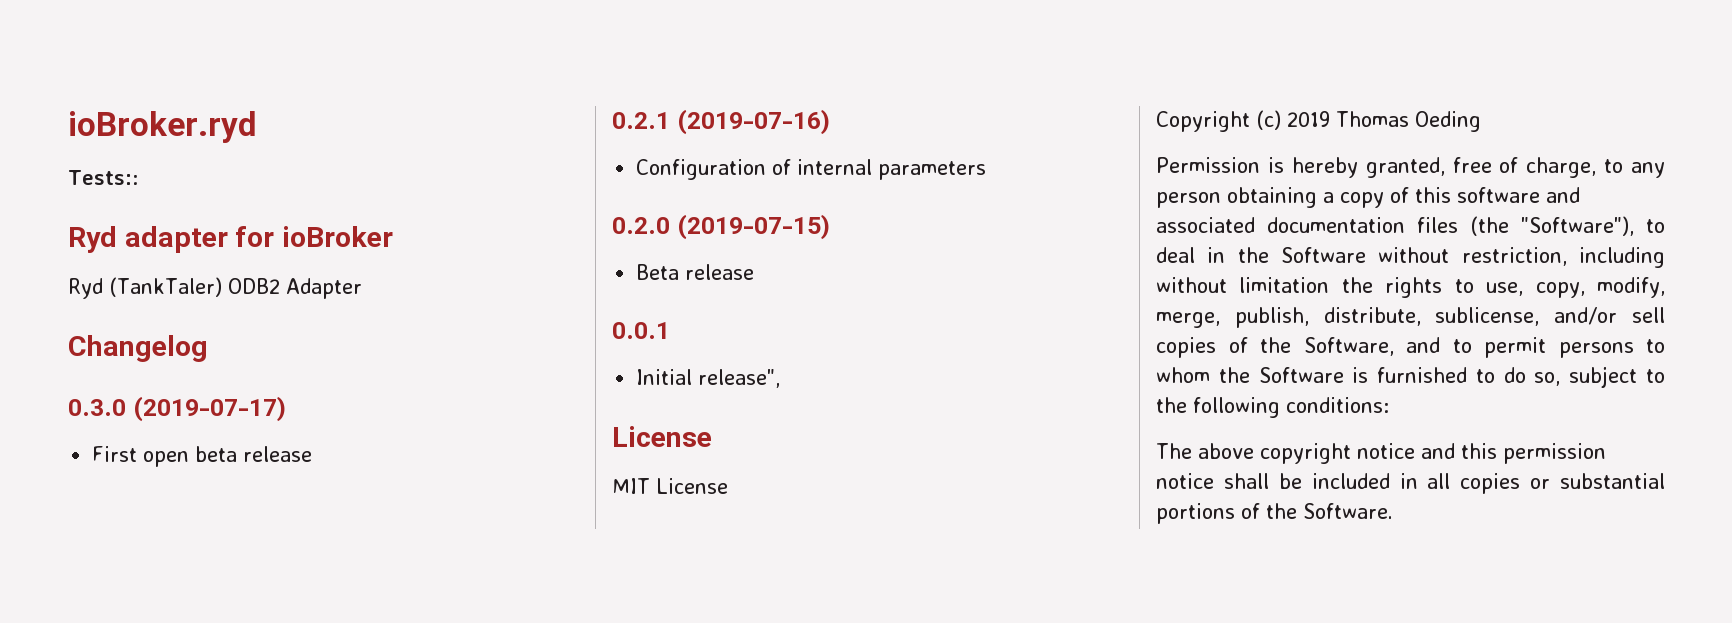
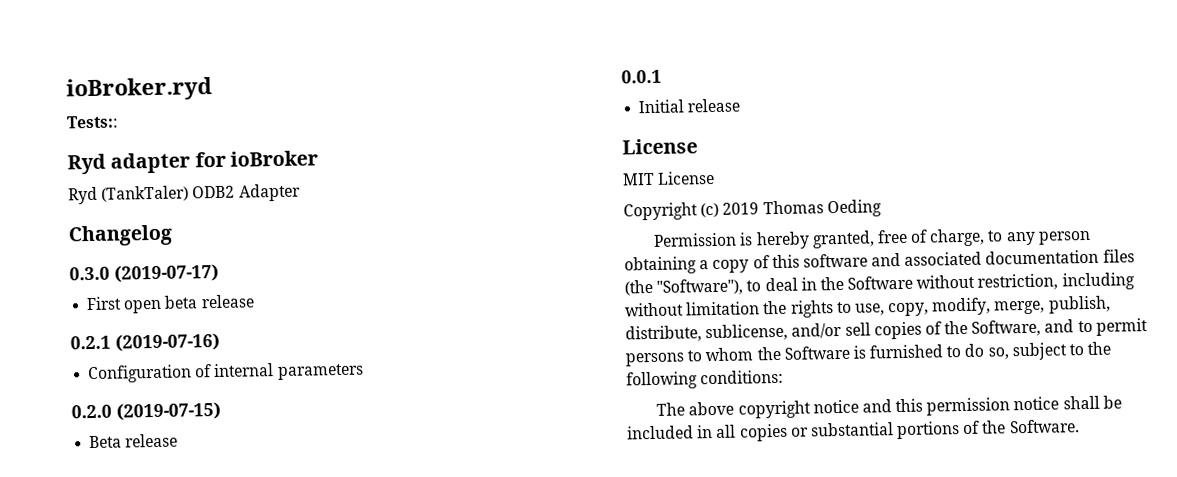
- Initial release",
+ Initial release

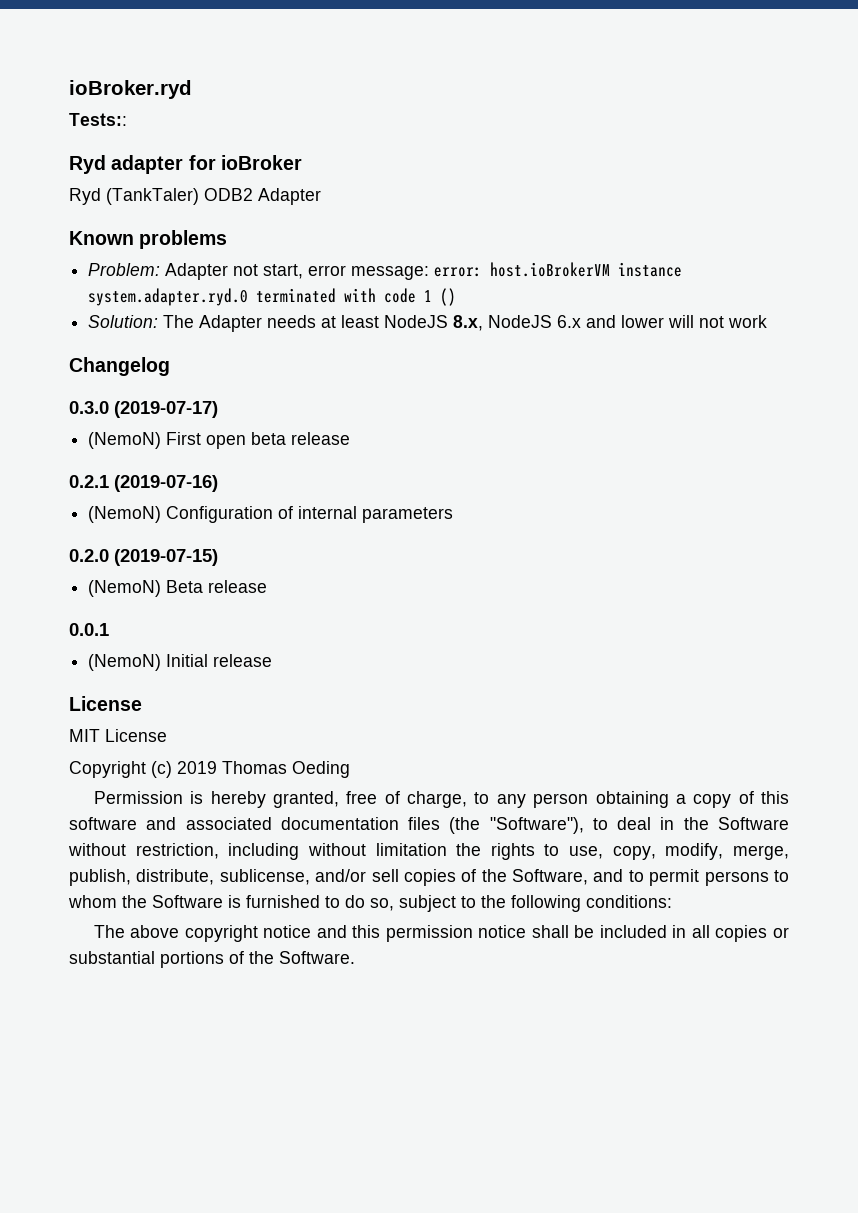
+ Known problems
+ Problem: Adapter not start, error message: error: host.ioBrokerVM instance system.adapter.ryd.0 terminated with code 1 ()
+ Solution: The Adapter needs at least NodeJS 8.x, NodeJS 6.x and lower will not work
- First open beta release
+ (NemoN) First open beta release
- Configuration of internal parameters
+ (NemoN) Configuration of internal parameters
- Beta release
+ (NemoN) Beta release
- Initial release
+ (NemoN) Initial release

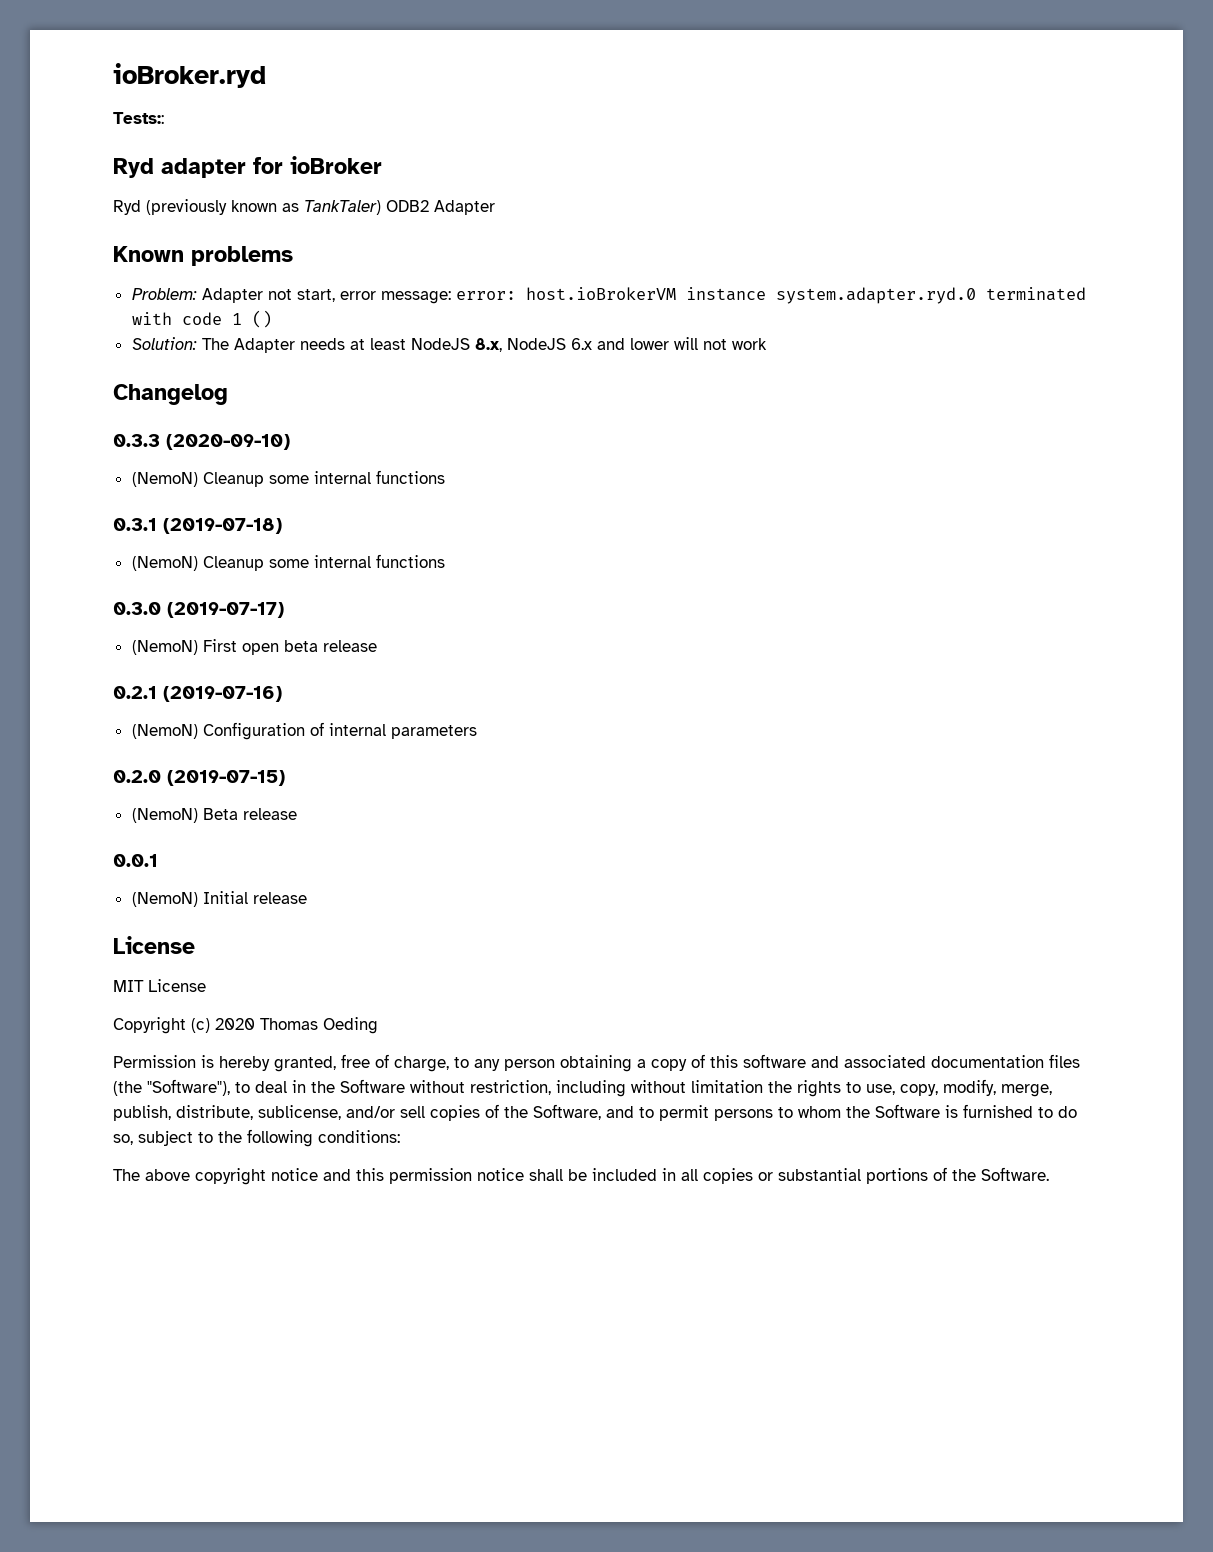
- Ryd (TankTaler) ODB2 Adapter
+ Ryd (previously known as TankTaler) ODB2 Adapter
+ 0.3.3 (2020-09-10)
+ (NemoN) Cleanup some internal functions
+ 0.3.1 (2019-07-18)
+ (NemoN) Cleanup some internal functions
- Copyright (c) 2019 Thomas Oeding
+ Copyright (c) 2020 Thomas Oeding

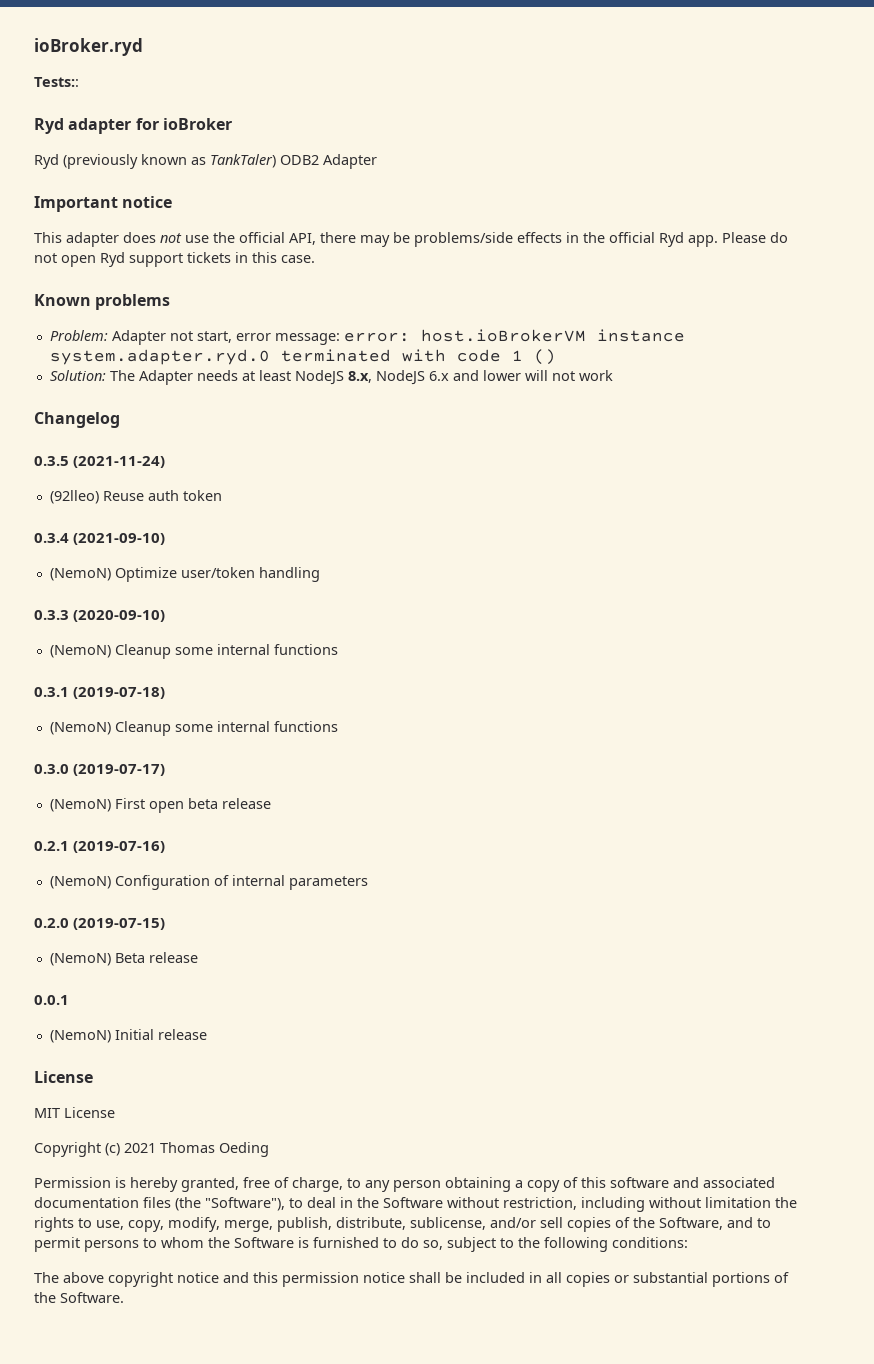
+ Important notice
+ This adapter does not use the official API, there may be problems/side effects in the official Ryd app. Please do not open Ryd support tickets in this case.
+ 0.3.5 (2021-11-24)
+ (92lleo) Reuse auth token
+ 0.3.4 (2021-09-10)
+ (NemoN) Optimize user/token handling
- Copyright (c) 2020 Thomas Oeding
+ Copyright (c) 2021 Thomas Oeding

